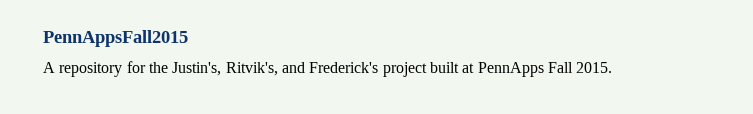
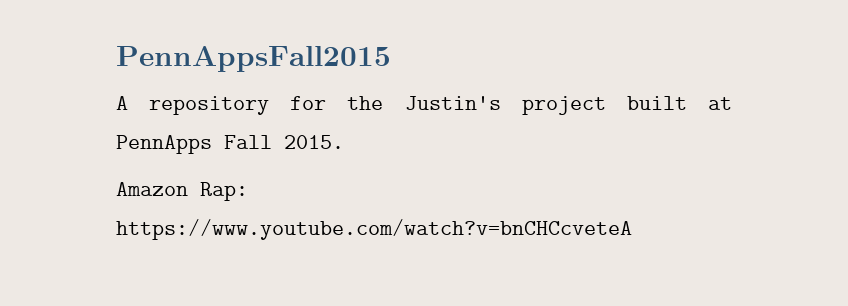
- A repository for the Justin's, Ritvik's, and Frederick's project built at PennApps Fall 2015.
+ A repository for the Justin's project built at PennApps Fall 2015.
+ Amazon Rap: https://www.youtube.com/watch?v=bnCHCcveteA

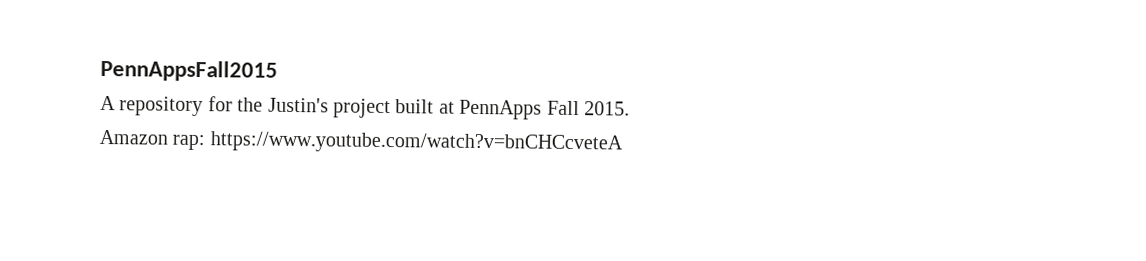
- Amazon Rap: https://www.youtube.com/watch?v=bnCHCcveteA
+ Amazon rap: https://www.youtube.com/watch?v=bnCHCcveteA

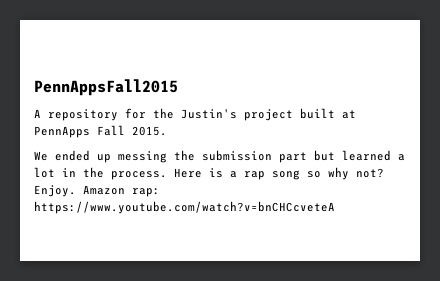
+ We ended up messing the submission part but learned a lot in the process. Here is a rap song so why not? Enjoy.

